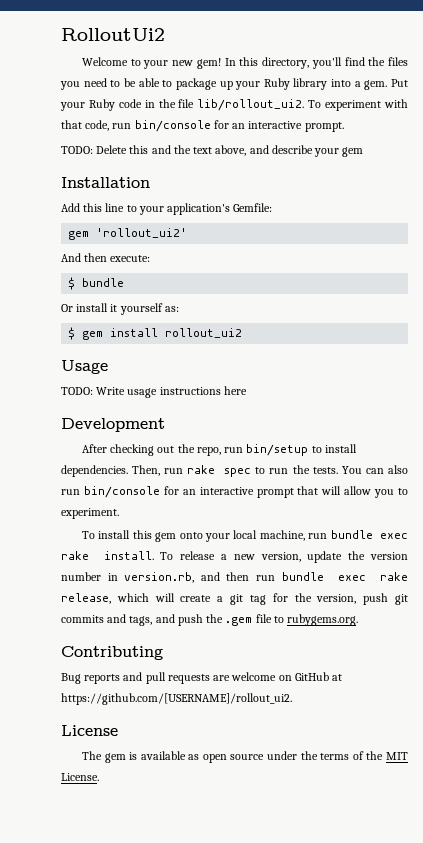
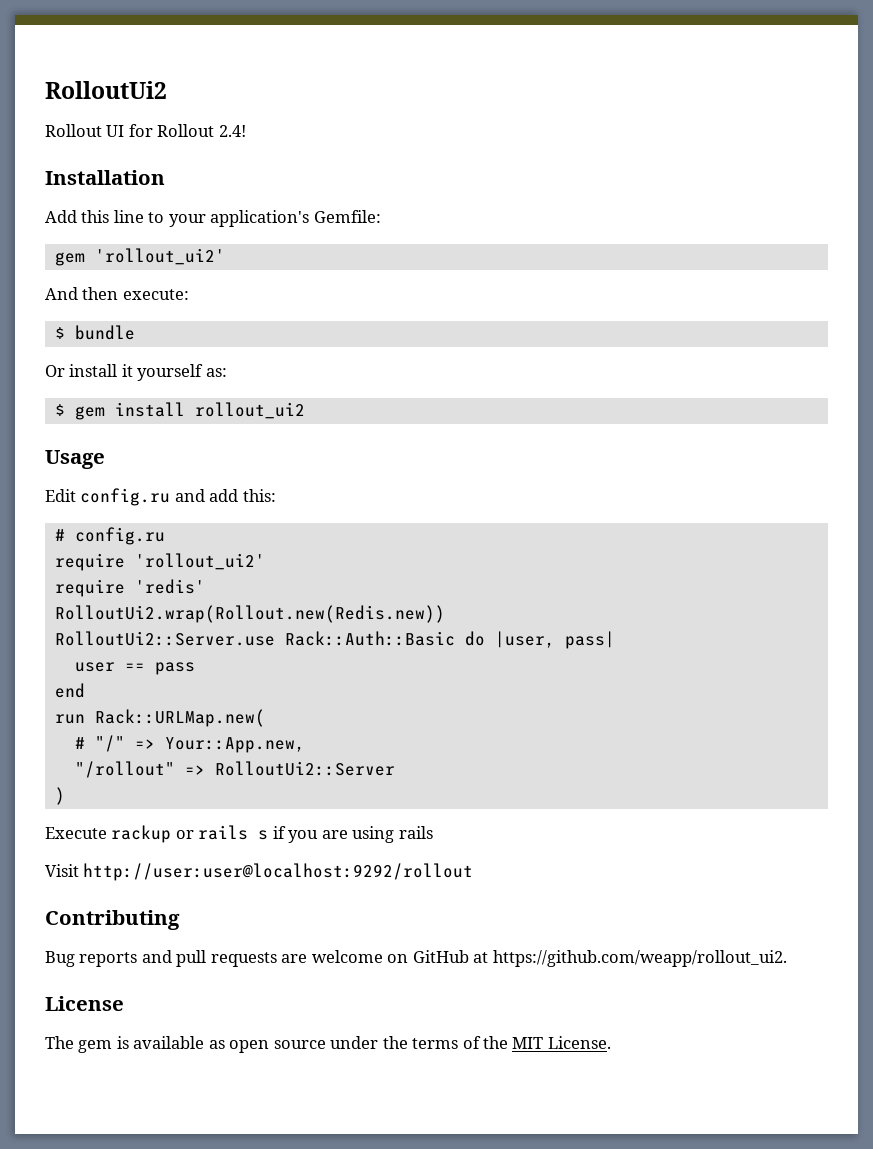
- Welcome to your new gem! In this directory, you'll find the files you need to be able to package up your Ruby library into a gem. Put your Ruby code in the file lib/rollout_ui2. To experiment with that code, run bin/console for an interactive prompt.
- TODO: Delete this and the text above, and describe your gem
+ Rollout UI for Rollout 2.4!
- TODO: Write usage instructions here
- Development
- After checking out the repo, run bin/setup to install dependencies. Then, run rake spec to run the tests. You can also run bin/console for an interactive prompt that will allow you to experiment.
- To install this gem onto your local machine, run bundle exec rake install. To release a new version, update the version number in version.rb, and then run bundle exec rake release, which will create a git tag for the version, push git commits and tags, and push the .gem file to rubygems.org.
+ Edit config.ru and add this:
+ # config.ru
+ require 'rollout_ui2'
+ require 'redis'
+ RolloutUi2.wrap(Rollout.new(Redis.new))
+ RolloutUi2::Server.use Rack::Auth::Basic do |user, pass|
+ user == pass
+ end
+ run Rack::URLMap.new(
+ # "/" => Your::App.new,
+ "/rollout" => RolloutUi2::Server
+ )
+ Execute rackup or rails s if you are using rails
+ Visit http://user:user@localhost:9292/rollout
- Bug reports and pull requests are welcome on GitHub at https://github.com/[USERNAME]/rollout_ui2.
+ Bug reports and pull requests are welcome on GitHub at https://github.com/weapp/rollout_ui2.

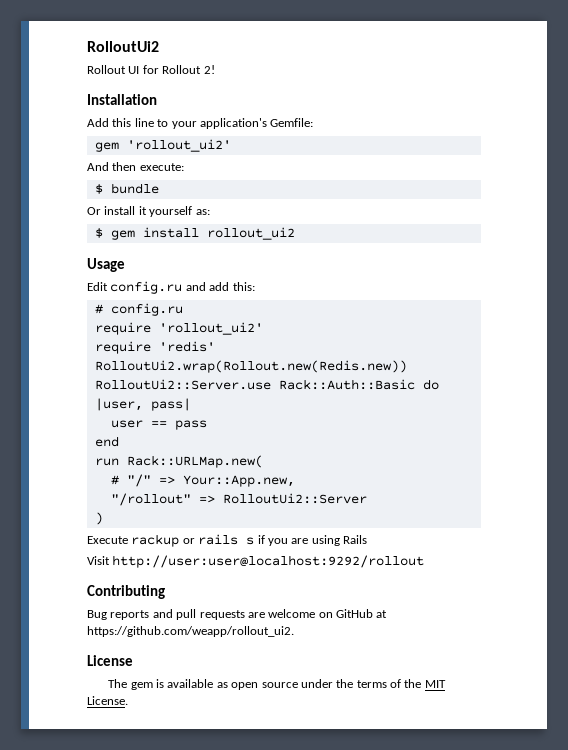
- Rollout UI for Rollout 2.4!
+ Rollout UI for Rollout 2!
- Execute rackup or rails s if you are using rails
+ Execute rackup or rails s if you are using Rails

